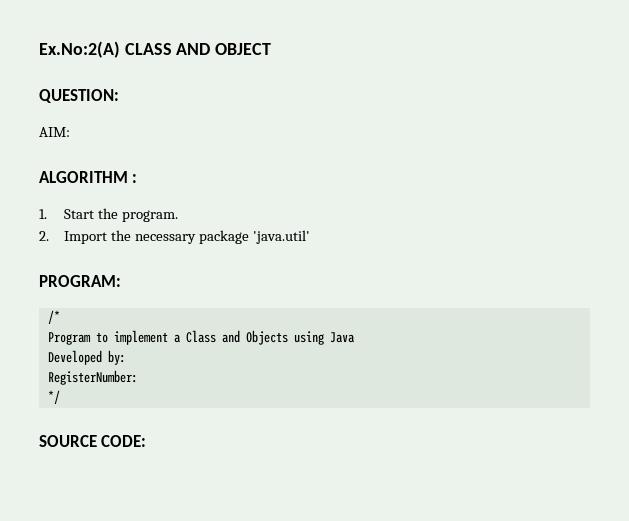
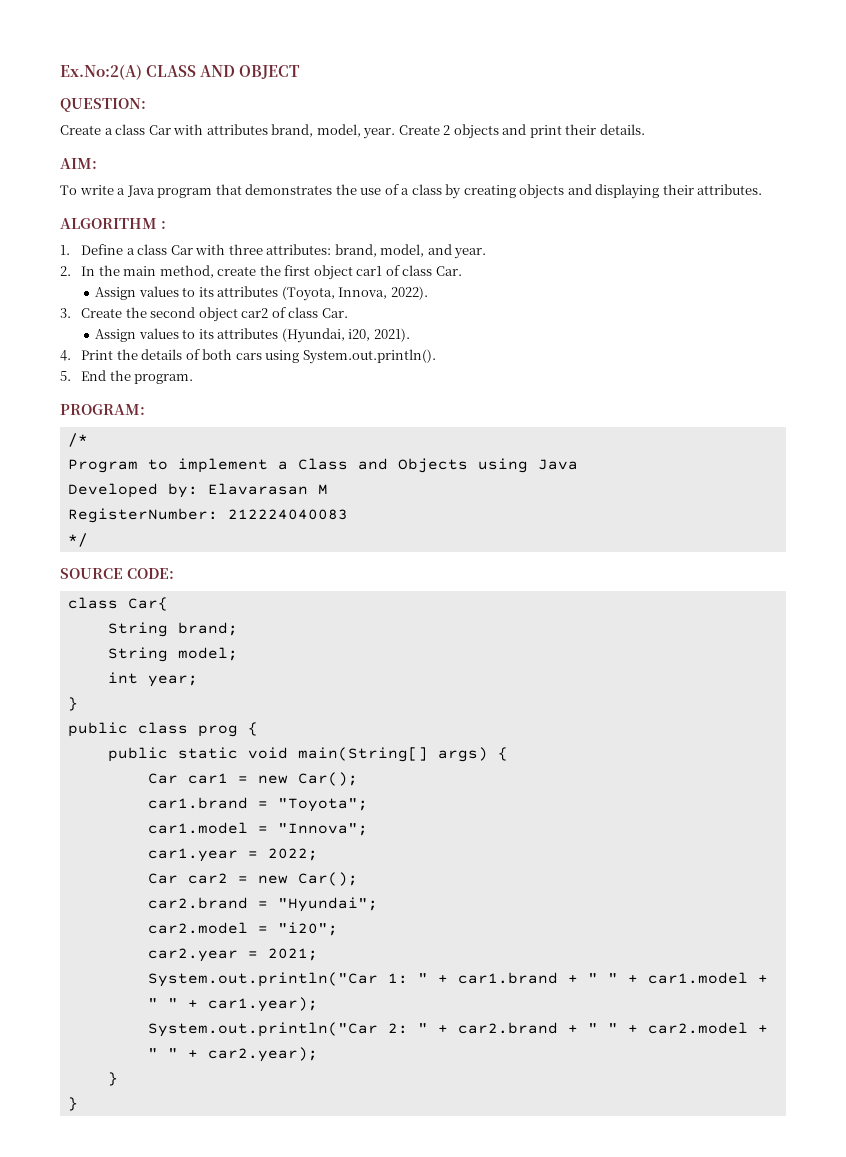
+ Create a class Car with attributes brand, model, year. Create 2 objects and print their details.
  AIM:
+ To write a Java program that demonstrates the use of a class by creating objects and displaying their attributes.
  ALGORITHM :
- 1. Start the program.
- 2. Import the necessary package 'java.util'
+ 1. Define a class Car with three attributes: brand, model, and year.
+ 2. In the main method, create the first object car1 of class Car.
+ Assign values to its attributes (Toyota, Innova, 2022).
+ 3. Create the second object car2 of class Car.
+ Assign values to its attributes (Hyundai, i20, 2021).
+ 4. Print the details of both cars using System.out.println().
+ 5. End the program.
- Developed by:
+ Developed by: Elavarasan M
- RegisterNumber:
+ RegisterNumber: 212224040083
+ class Car{
+ String brand;
+ String model;
+ int year;
+ }
+ public class prog {
+ public static void main(String[] args) {
+ Car car1 = new Car();
+ car1.brand = "Toyota";
+ car1.model = "Innova";
+ car1.year = 2022;
+ Car car2 = new Car();
+ car2.brand = "Hyundai";
+ car2.model = "i20";
+ car2.year = 2021;
+ System.out.println("Car 1: " + car1.brand + " " + car1.model + " " + car1.year);
+ System.out.println("Car 2: " + car2.brand + " " + car2.model + " " + car2.year);
+ }
+ }

